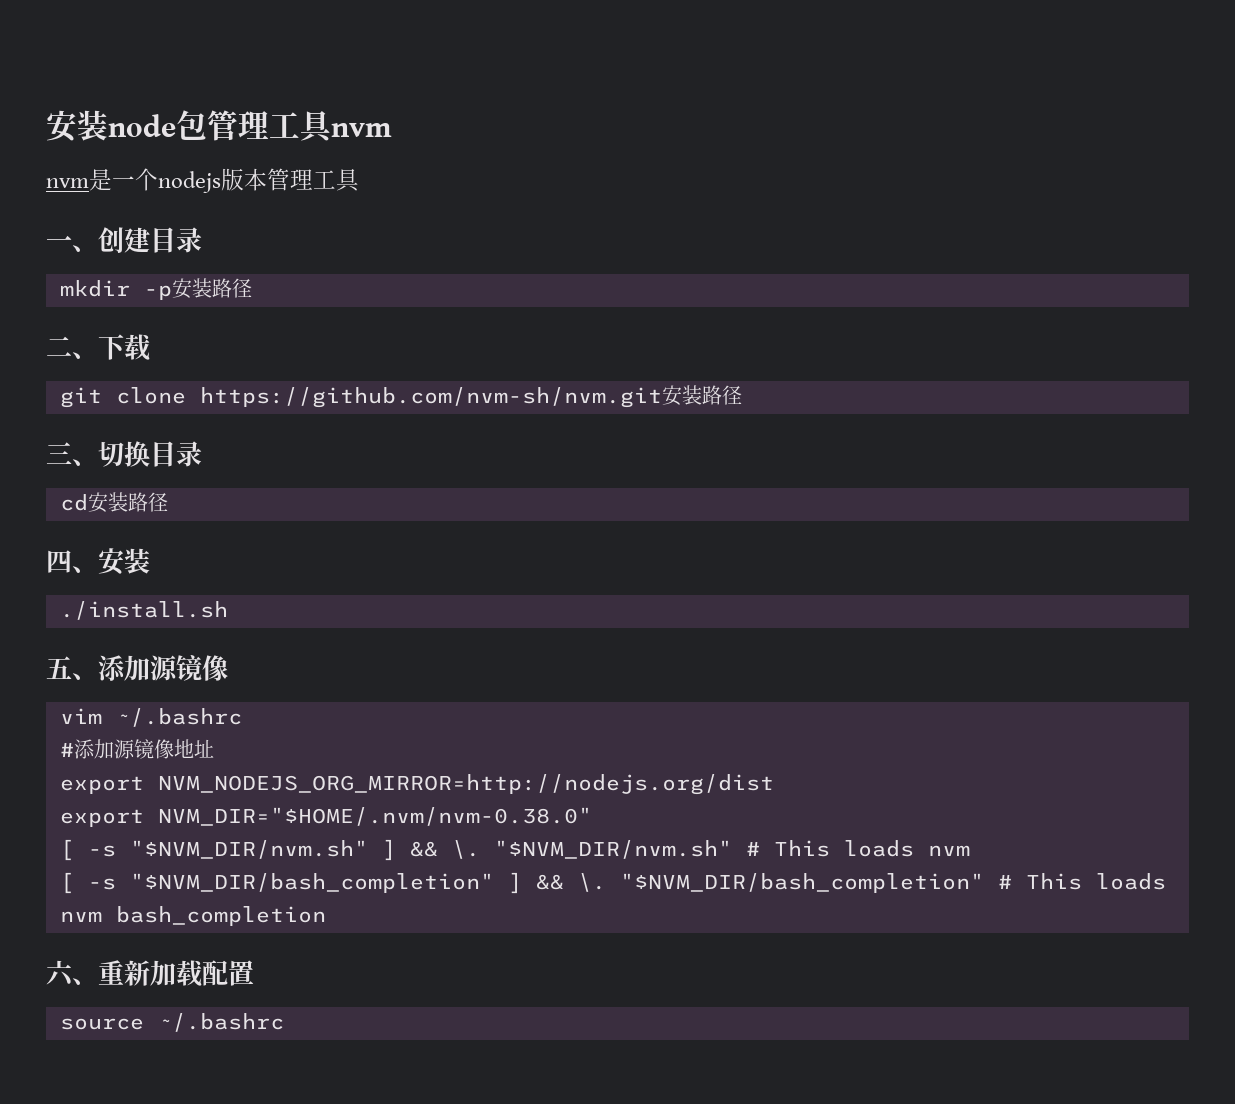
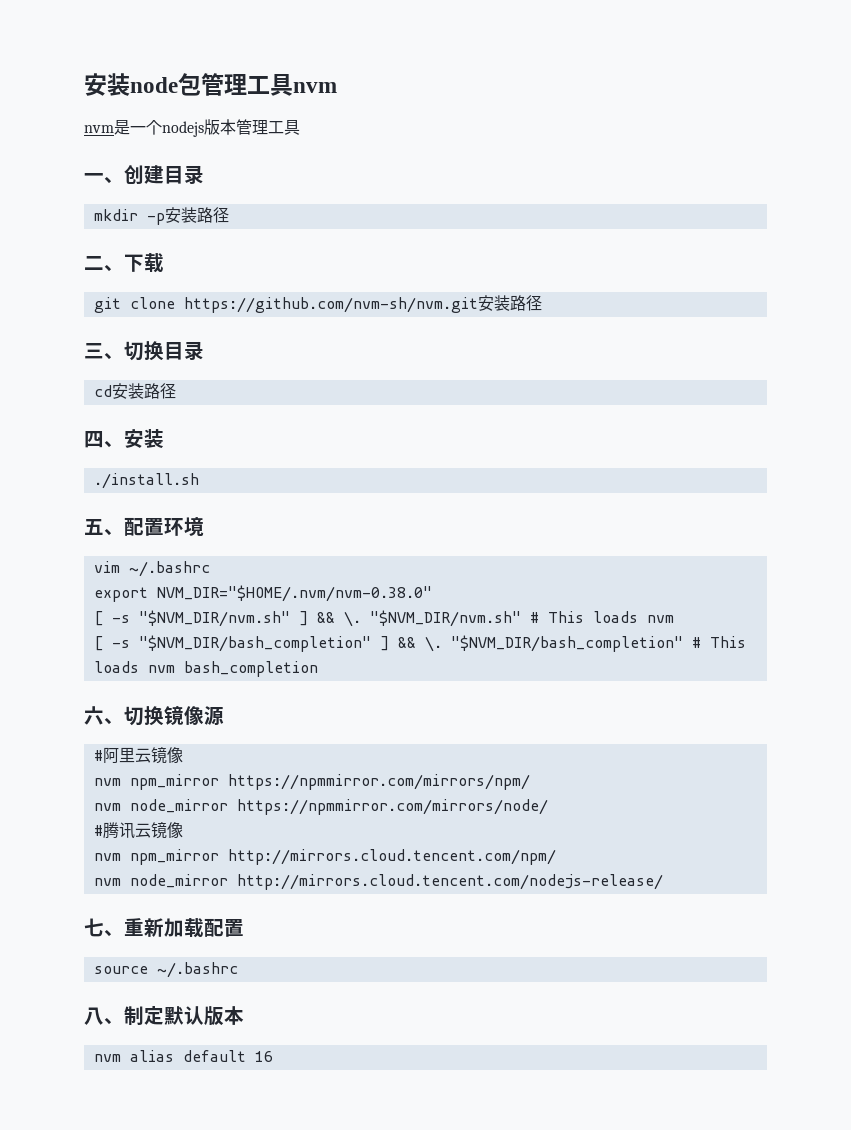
- 五、添加源镜像
+ 五、配置环境
- #添加源镜像地址
- export NVM_NODEJS_ORG_MIRROR=http://nodejs.org/dist
- 六、重新加载配置
+ 六、切换镜像源
+ #阿里云镜像
+ nvm npm_mirror https://npmmirror.com/mirrors/npm/
+ nvm node_mirror https://npmmirror.com/mirrors/node/
+ #腾讯云镜像
+ nvm npm_mirror http://mirrors.cloud.tencent.com/npm/
+ nvm node_mirror http://mirrors.cloud.tencent.com/nodejs-release/
+ 七、重新加载配置
+ 八、制定默认版本
+ nvm alias default 16

